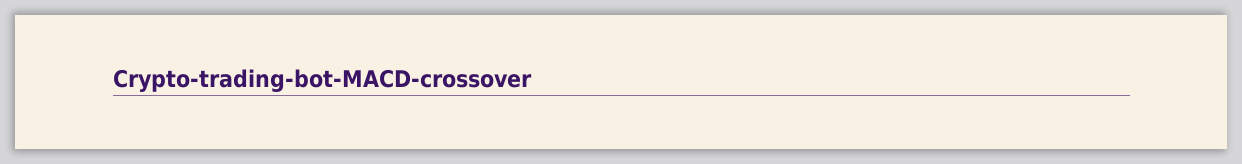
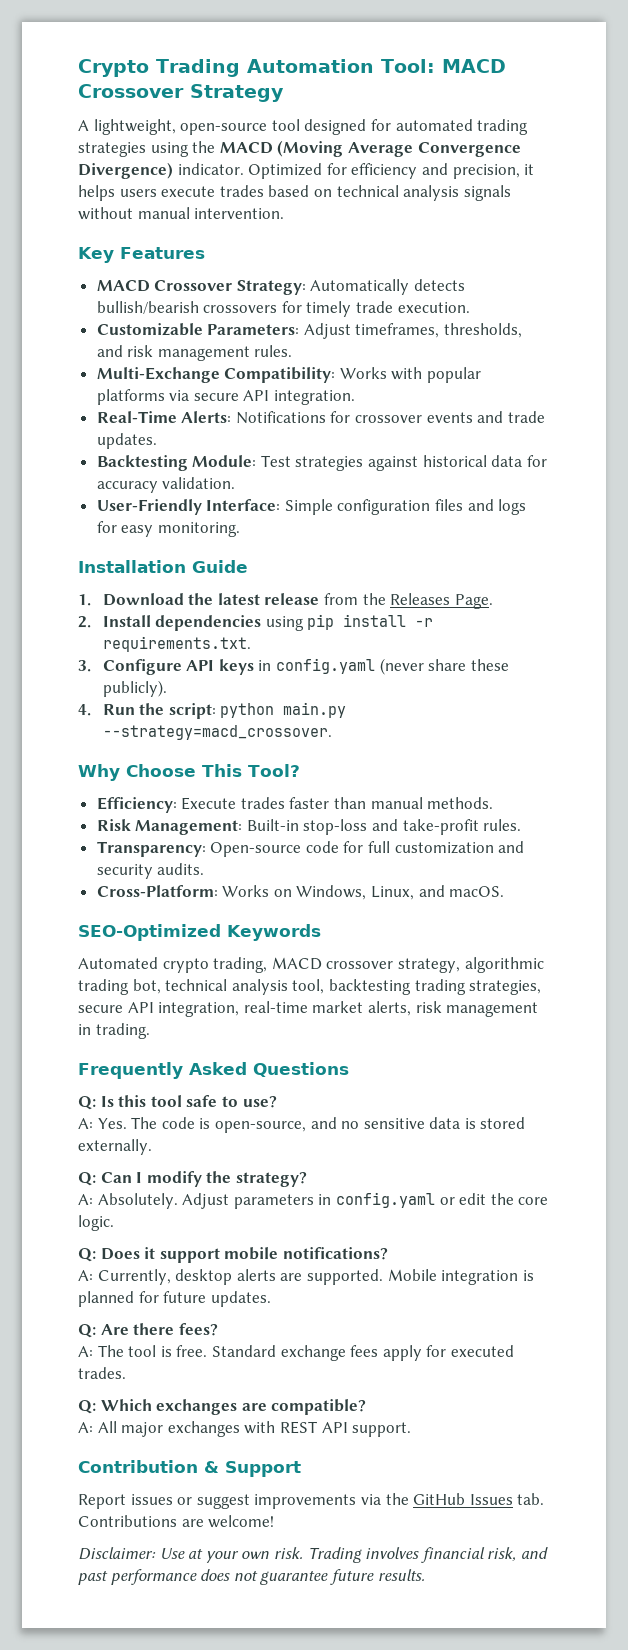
- Crypto-trading-bot-MACD-crossover
+ Crypto Trading Automation Tool: MACD Crossover Strategy
+ A lightweight, open-source tool designed for automated trading strategies using the MACD (Moving Average Convergence Divergence) indicator. Optimized for efficiency and precision, it helps users execute trades based on technical analysis signals without manual intervention.
+ Key Features
+ MACD Crossover Strategy: Automatically detects bullish/bearish crossovers for timely trade execution.
+ Customizable Parameters: Adjust timeframes, thresholds, and risk management rules.
+ Multi-Exchange Compatibility: Works with popular platforms via secure API integration.
+ Real-Time Alerts: Notifications for crossover events and trade updates.
+ Backtesting Module: Test strategies against historical data for accuracy validation.
+ User-Friendly Interface: Simple configuration files and logs for easy monitoring.
+ Installation Guide
+ 1. Download the latest release from the Releases Page.
+ 2. Install dependencies using pip install -r requirements.txt.
+ 3. Configure API keys in config.yaml (never share these publicly).
+ 4. Run the script: python main.py --strategy=macd_crossover.
+ Why Choose This Tool?
+ Efficiency: Execute trades faster than manual methods.
+ Risk Management: Built-in stop-loss and take-profit rules.
+ Transparency: Open-source code for full customization and security audits.
+ Cross-Platform: Works on Windows, Linux, and macOS.
+ SEO-Optimized Keywords
+ Automated crypto trading, MACD crossover strategy, algorithmic trading bot, technical analysis tool, backtesting trading strategies, secure API integration, real-time market alerts, risk management in trading.
+ Frequently Asked Questions
+ Q: Is this tool safe to use?
+ A: Yes. The code is open-source, and no sensitive data is stored externally.
+ Q: Can I modify the strategy?
+ A: Absolutely. Adjust parameters in config.yaml or edit the core logic.
+ Q: Does it support mobile notifications?
+ A: Currently, desktop alerts are supported. Mobile integration is planned for future updates.
+ Q: Are there fees?
+ A: The tool is free. Standard exchange fees apply for executed trades.
+ Q: Which exchanges are compatible?
+ A: All major exchanges with REST API support.
+ Contribution & Support
+ Report issues or suggest improvements via the GitHub Issues tab. Contributions are welcome!
+ Disclaimer: Use at your own risk. Trading involves financial risk, and past performance does not guarantee future results.

